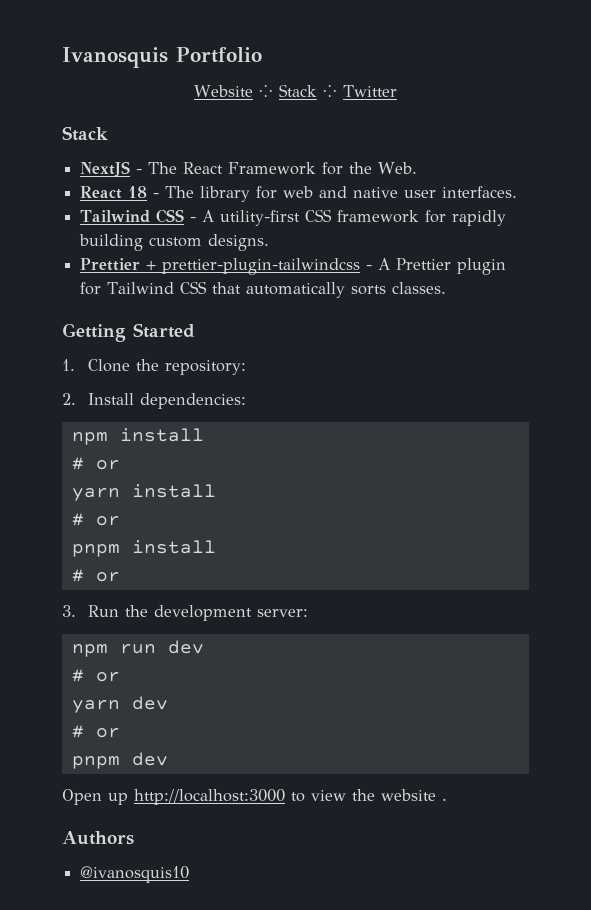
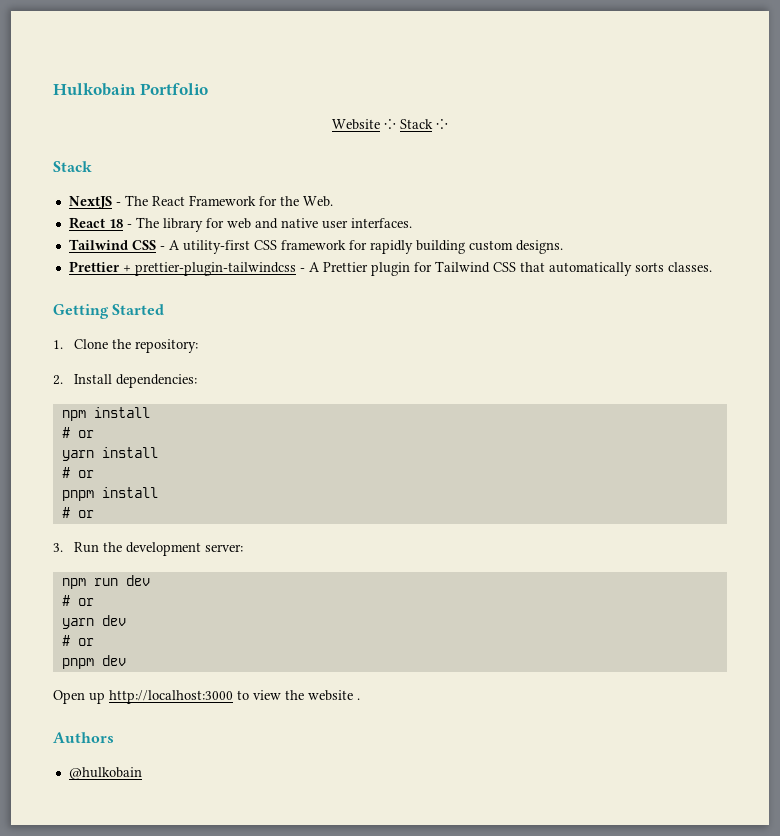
- Ivanosquis Portfolio
+ Hulkobain Portfolio
- Website ⁘ Stack ⁘ Twitter
+ Website ⁘ Stack ⁘
- @ivanosquis10
+ @hulkobain

